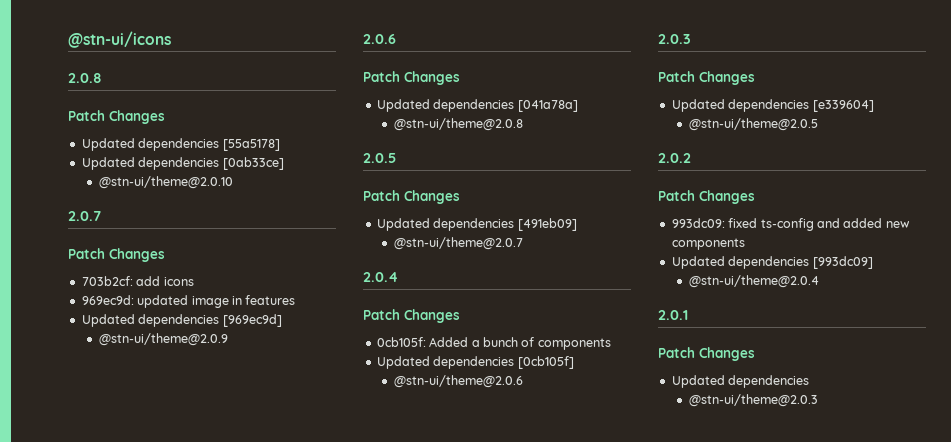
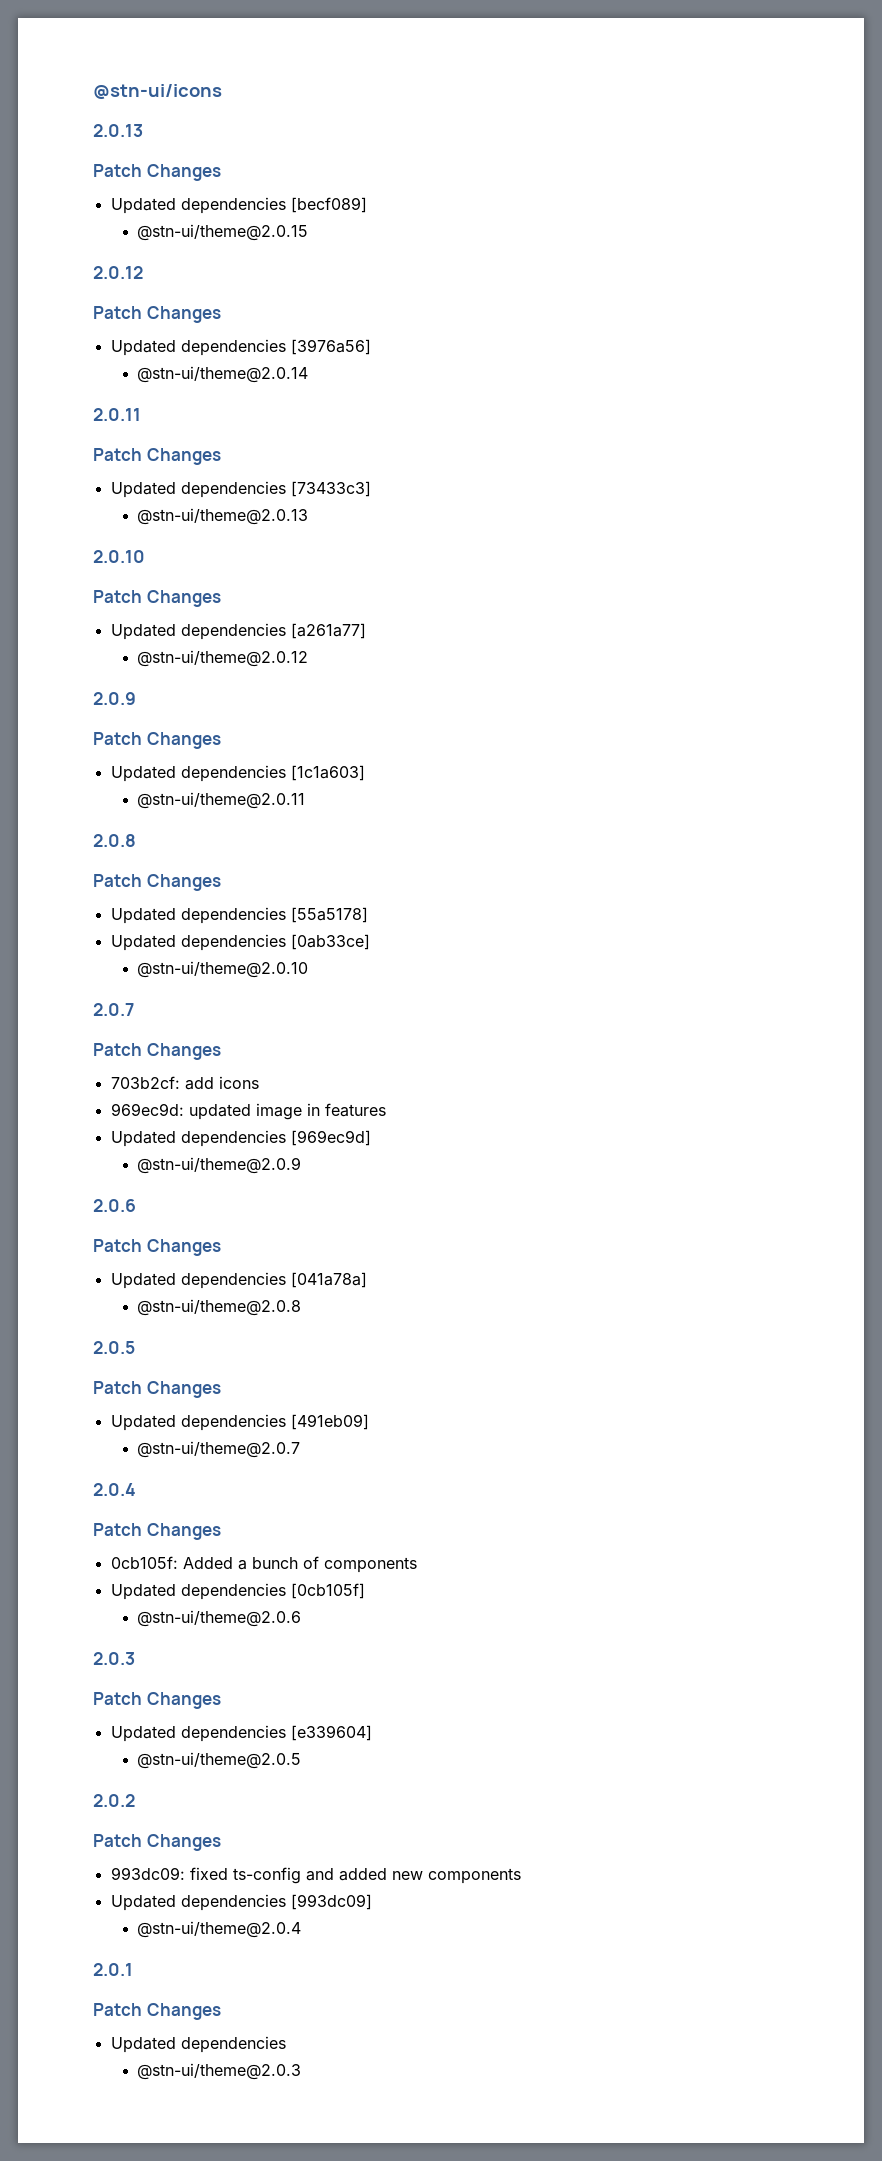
+ 2.0.13
+ Patch Changes
+ Updated dependencies [becf089]
+ @stn-ui/theme@2.0.15
+ 2.0.12
+ Patch Changes
+ Updated dependencies [3976a56]
+ @stn-ui/theme@2.0.14
+ 2.0.11
+ Patch Changes
+ Updated dependencies [73433c3]
+ @stn-ui/theme@2.0.13
+ 2.0.10
+ Patch Changes
+ Updated dependencies [a261a77]
+ @stn-ui/theme@2.0.12
+ 2.0.9
+ Patch Changes
+ Updated dependencies [1c1a603]
+ @stn-ui/theme@2.0.11

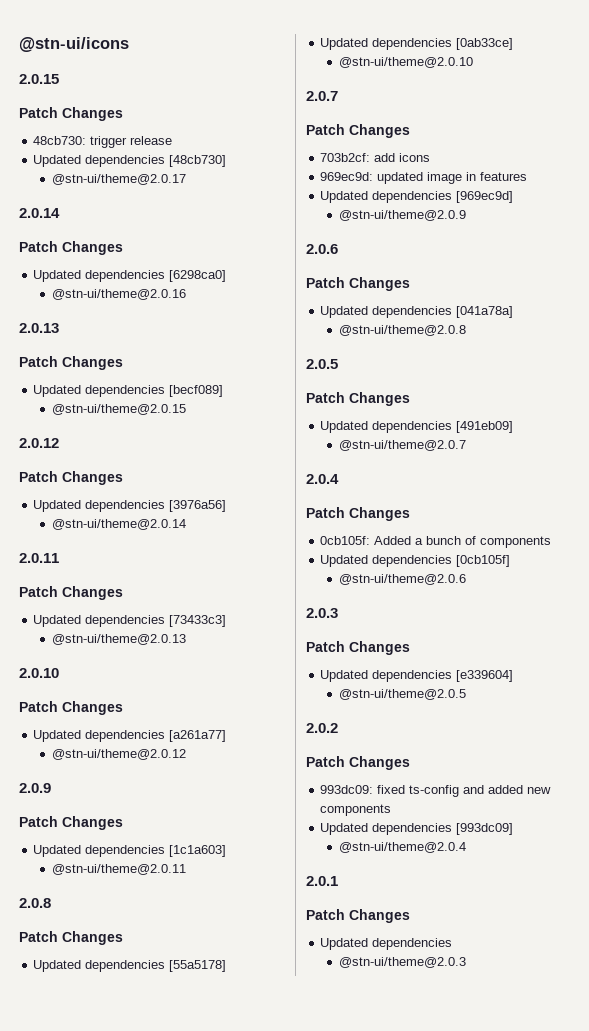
+ 2.0.15
+ Patch Changes
+ 48cb730: trigger release
+ Updated dependencies [48cb730]
+ @stn-ui/theme@2.0.17
+ 2.0.14
+ Patch Changes
+ Updated dependencies [6298ca0]
+ @stn-ui/theme@2.0.16

